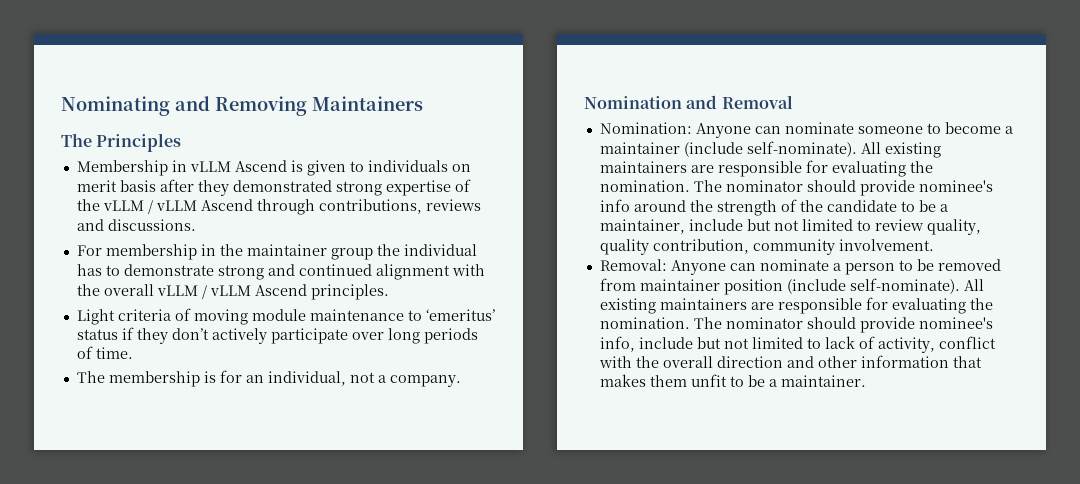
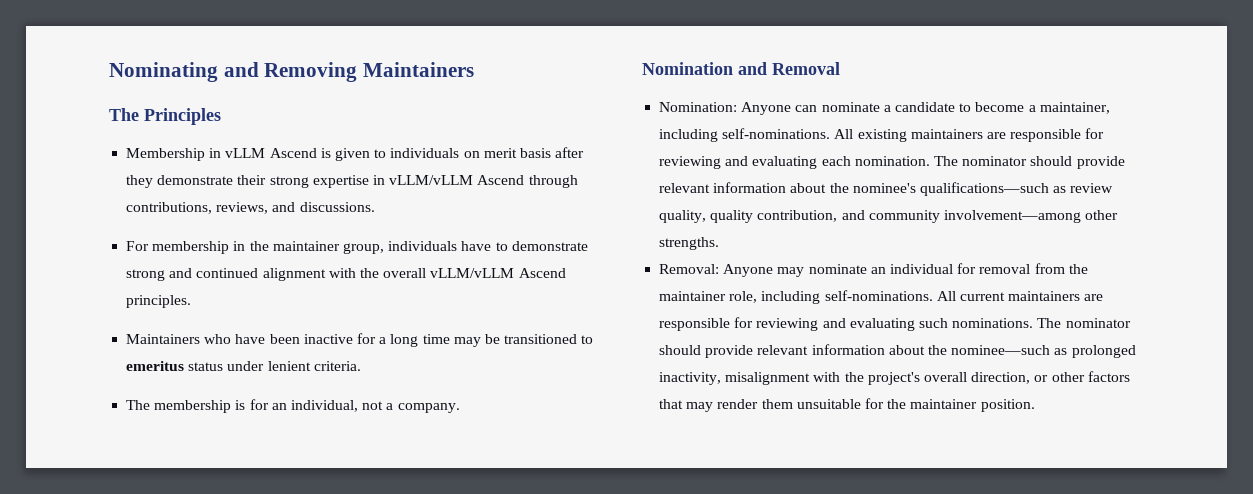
- Membership in vLLM Ascend is given to individuals on merit basis after they demonstrated strong expertise of the vLLM / vLLM Ascend through contributions, reviews and discussions.
+ Membership in vLLM Ascend is given to individuals on merit basis after they demonstrate their strong expertise in vLLM/vLLM Ascend through contributions, reviews, and discussions.
- For membership in the maintainer group the individual has to demonstrate strong and continued alignment with the overall vLLM / vLLM Ascend principles.
+ For membership in the maintainer group, individuals have to demonstrate strong and continued alignment with the overall vLLM/vLLM Ascend principles.
- Light criteria of moving module maintenance to ‘emeritus’ status if they don’t actively participate over long periods of time.
+ Maintainers who have been inactive for a long time may be transitioned to emeritus status under lenient criteria.
- Nomination: Anyone can nominate someone to become a maintainer (include self-nominate). All existing maintainers are responsible for evaluating the nomination. The nominator should provide nominee's info around the strength of the candidate to be a maintainer, include but not limited to review quality, quality contribution, community involvement.
- Removal: Anyone can nominate a person to be removed from maintainer position (include self-nominate). All existing maintainers are responsible for evaluating the nomination. The nominator should provide nominee's info, include but not limited to lack of activity, conflict with the overall direction and other information that makes them unfit to be a maintainer.
+ Nomination: Anyone can nominate a candidate to become a maintainer, including self-nominations. All existing maintainers are responsible for reviewing and evaluating each nomination. The nominator should provide relevant information about the nominee's qualifications—such as review quality, quality contribution, and community involvement—among other strengths.
+ Removal: Anyone may nominate an individual for removal from the maintainer role, including self-nominations. All current maintainers are responsible for reviewing and evaluating such nominations. The nominator should provide relevant information about the nominee—such as prolonged inactivity, misalignment with the project's overall direction, or other factors that may render them unsuitable for the maintainer position.

